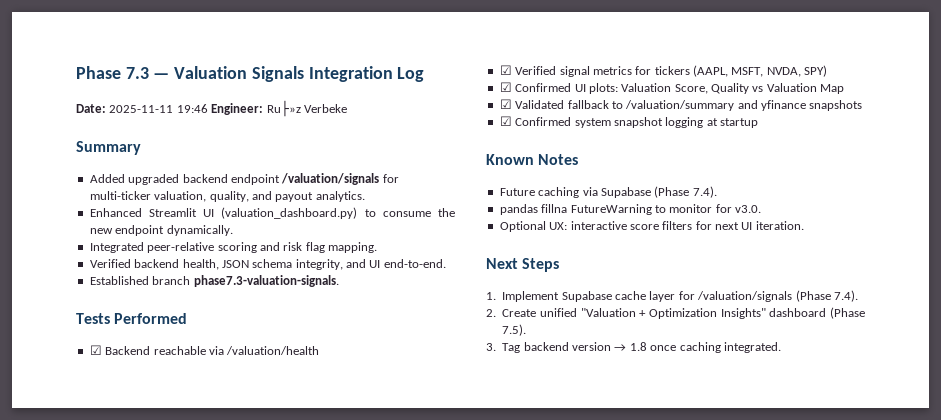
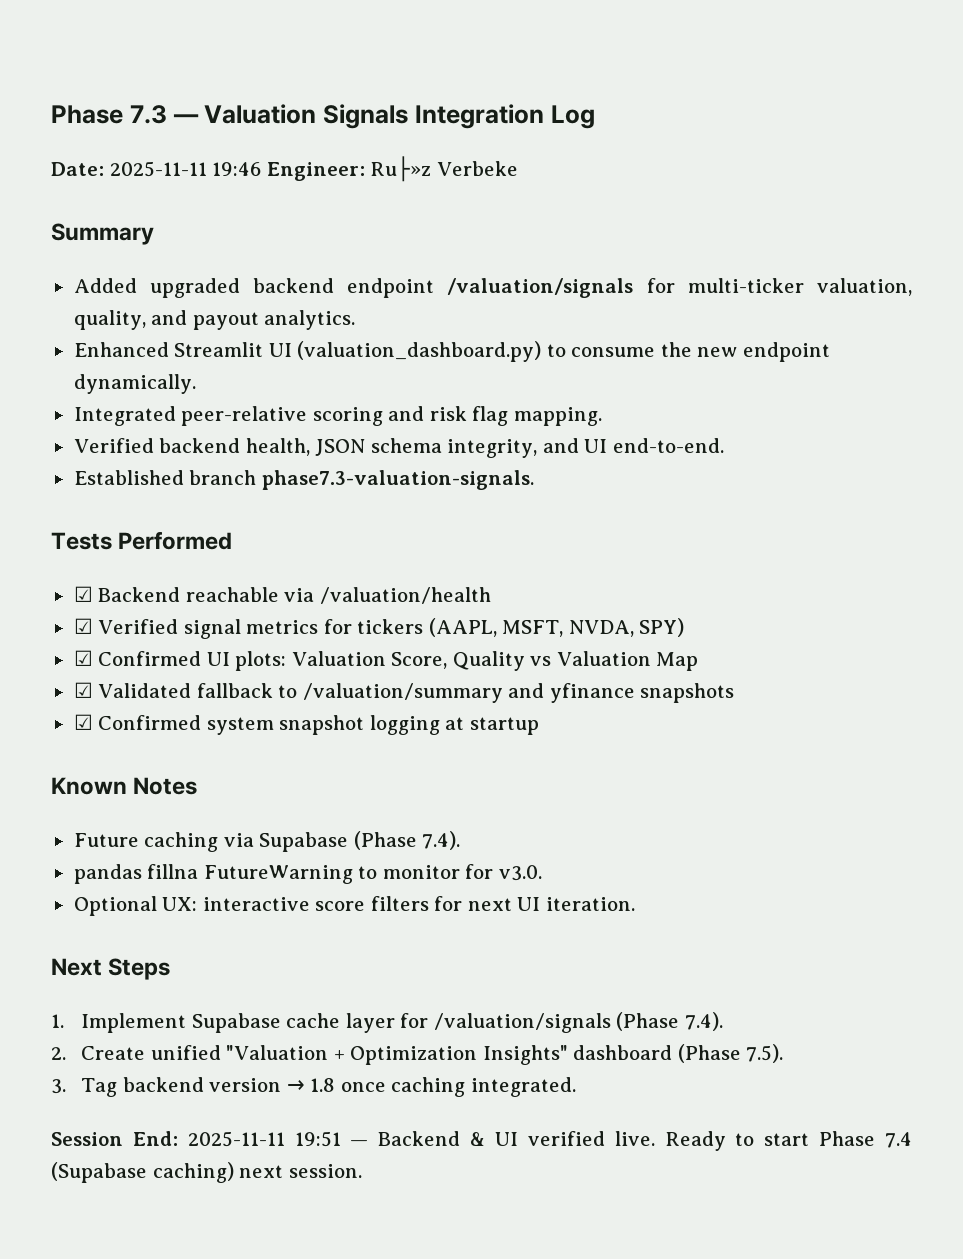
+ Session End: 2025-11-11 19:51 — Backend & UI verified live. Ready to start Phase 7.4 (Supabase caching) next session.

